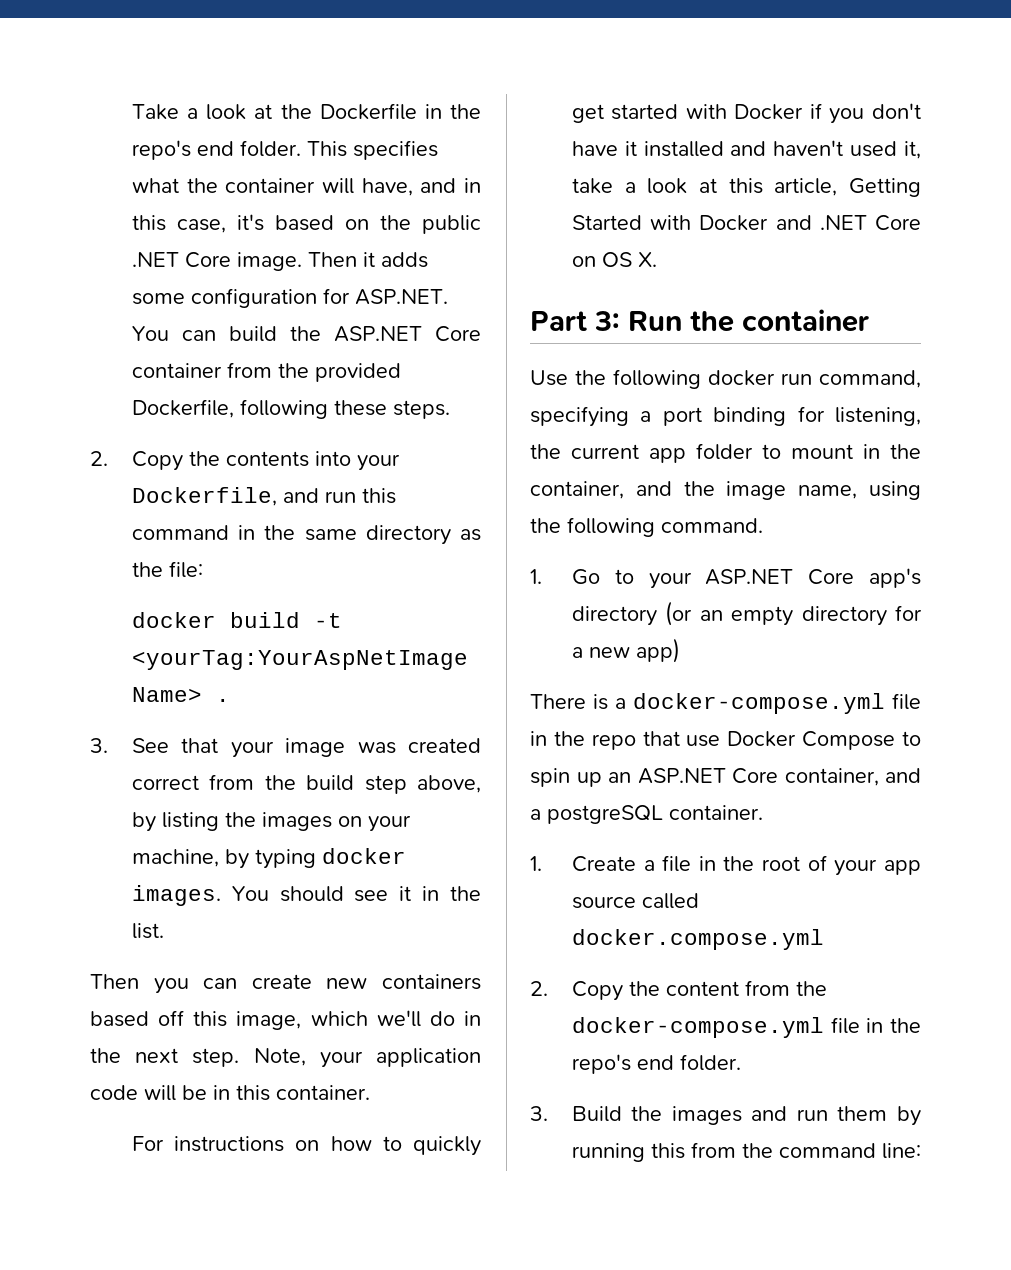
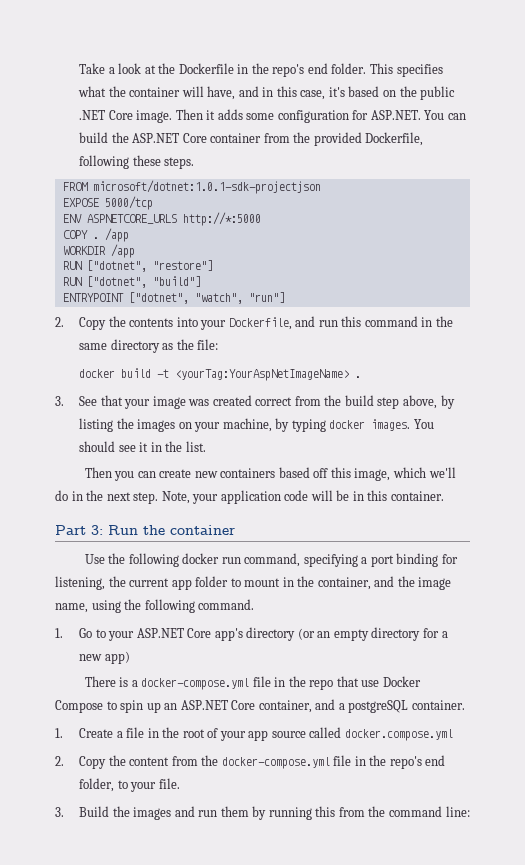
+ FROM microsoft/dotnet:1.0.1-sdk-projectjson
+ EXPOSE 5000/tcp
+ ENV ASPNETCORE_URLS http://*:5000
+ COPY . /app
+ WORKDIR /app
+ RUN ["dotnet", "restore"]
+ RUN ["dotnet", "build"]
+ ENTRYPOINT ["dotnet", "watch", "run"]
- For instructions on how to quickly get started with Docker if you don't have it installed and haven't used it, take a look at this article, Getting Started with Docker and .NET Core on OS X.
- 2. Copy the content from the docker-compose.yml file in the repo's end folder.
+ 2. Copy the content from the docker-compose.yml file in the repo's end folder, to your file.

